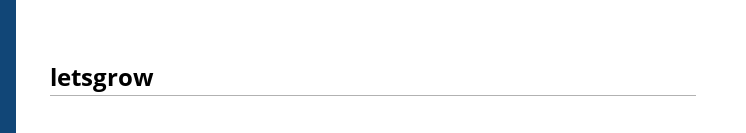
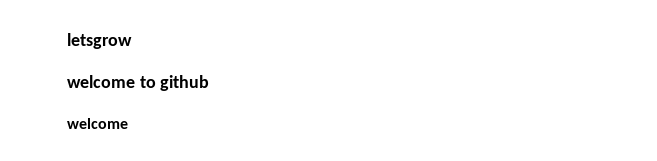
+ welcome to github
+ welcome

